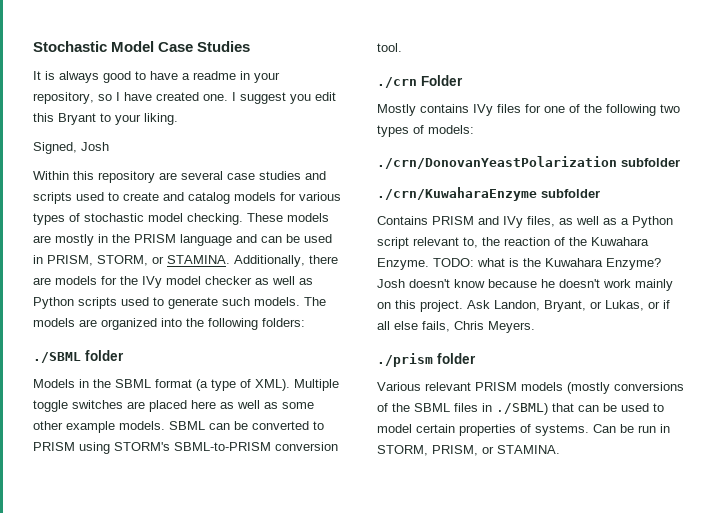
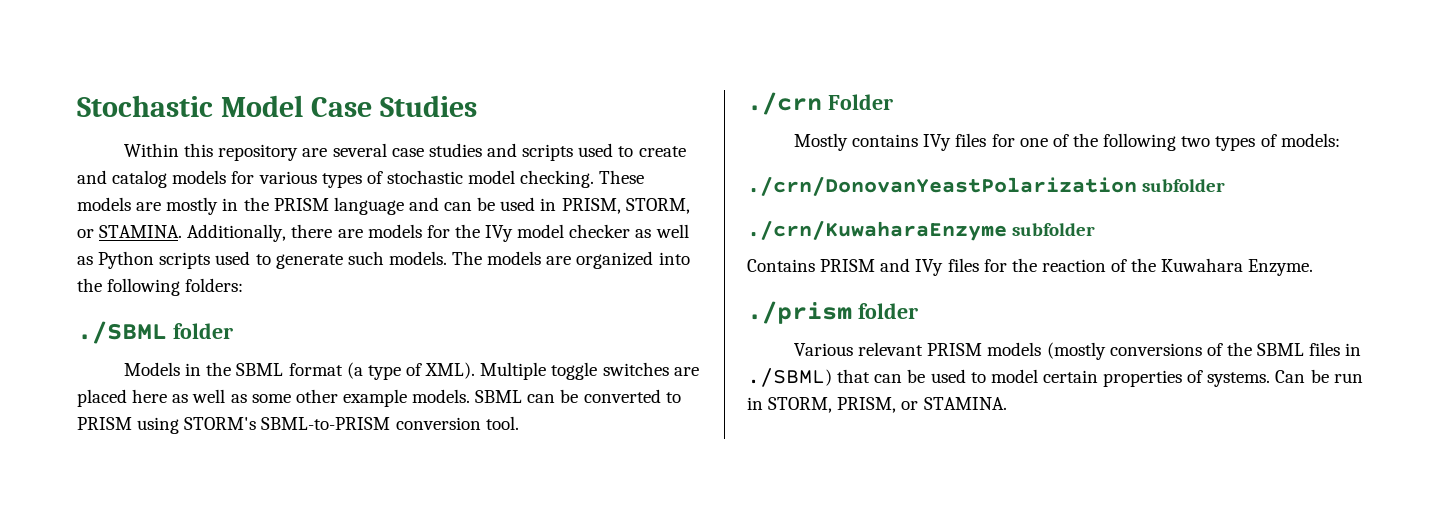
- It is always good to have a readme in your repository, so I have created one. I suggest you edit this Bryant to your liking.
- Signed, Josh
- Contains PRISM and IVy files, as well as a Python script relevant to, the reaction of the Kuwahara Enzyme. TODO: what is the Kuwahara Enzyme? Josh doesn't know because he doesn't work mainly on this project. Ask Landon, Bryant, or Lukas, or if all else fails, Chris Meyers.
+ Contains PRISM and IVy files for the reaction of the Kuwahara Enzyme.

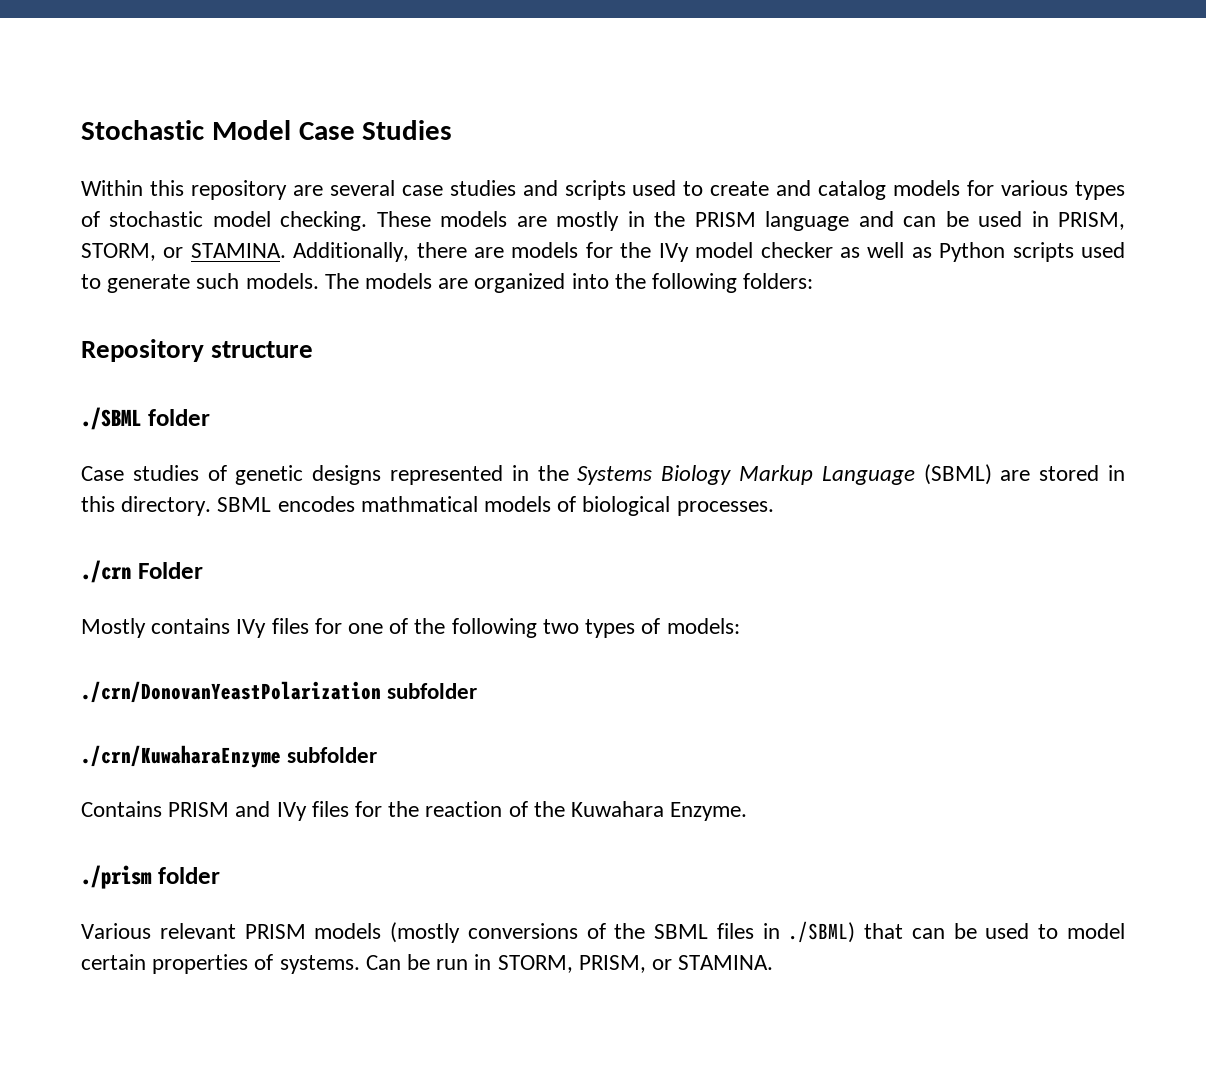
+ Repository structure
- Models in the SBML format (a type of XML). Multiple toggle switches are placed here as well as some other example models. SBML can be converted to PRISM using STORM's SBML-to-PRISM conversion tool.
+ Case studies of genetic designs represented in the Systems Biology Markup Language (SBML) are stored in this directory. SBML encodes mathmatical models of biological processes.

